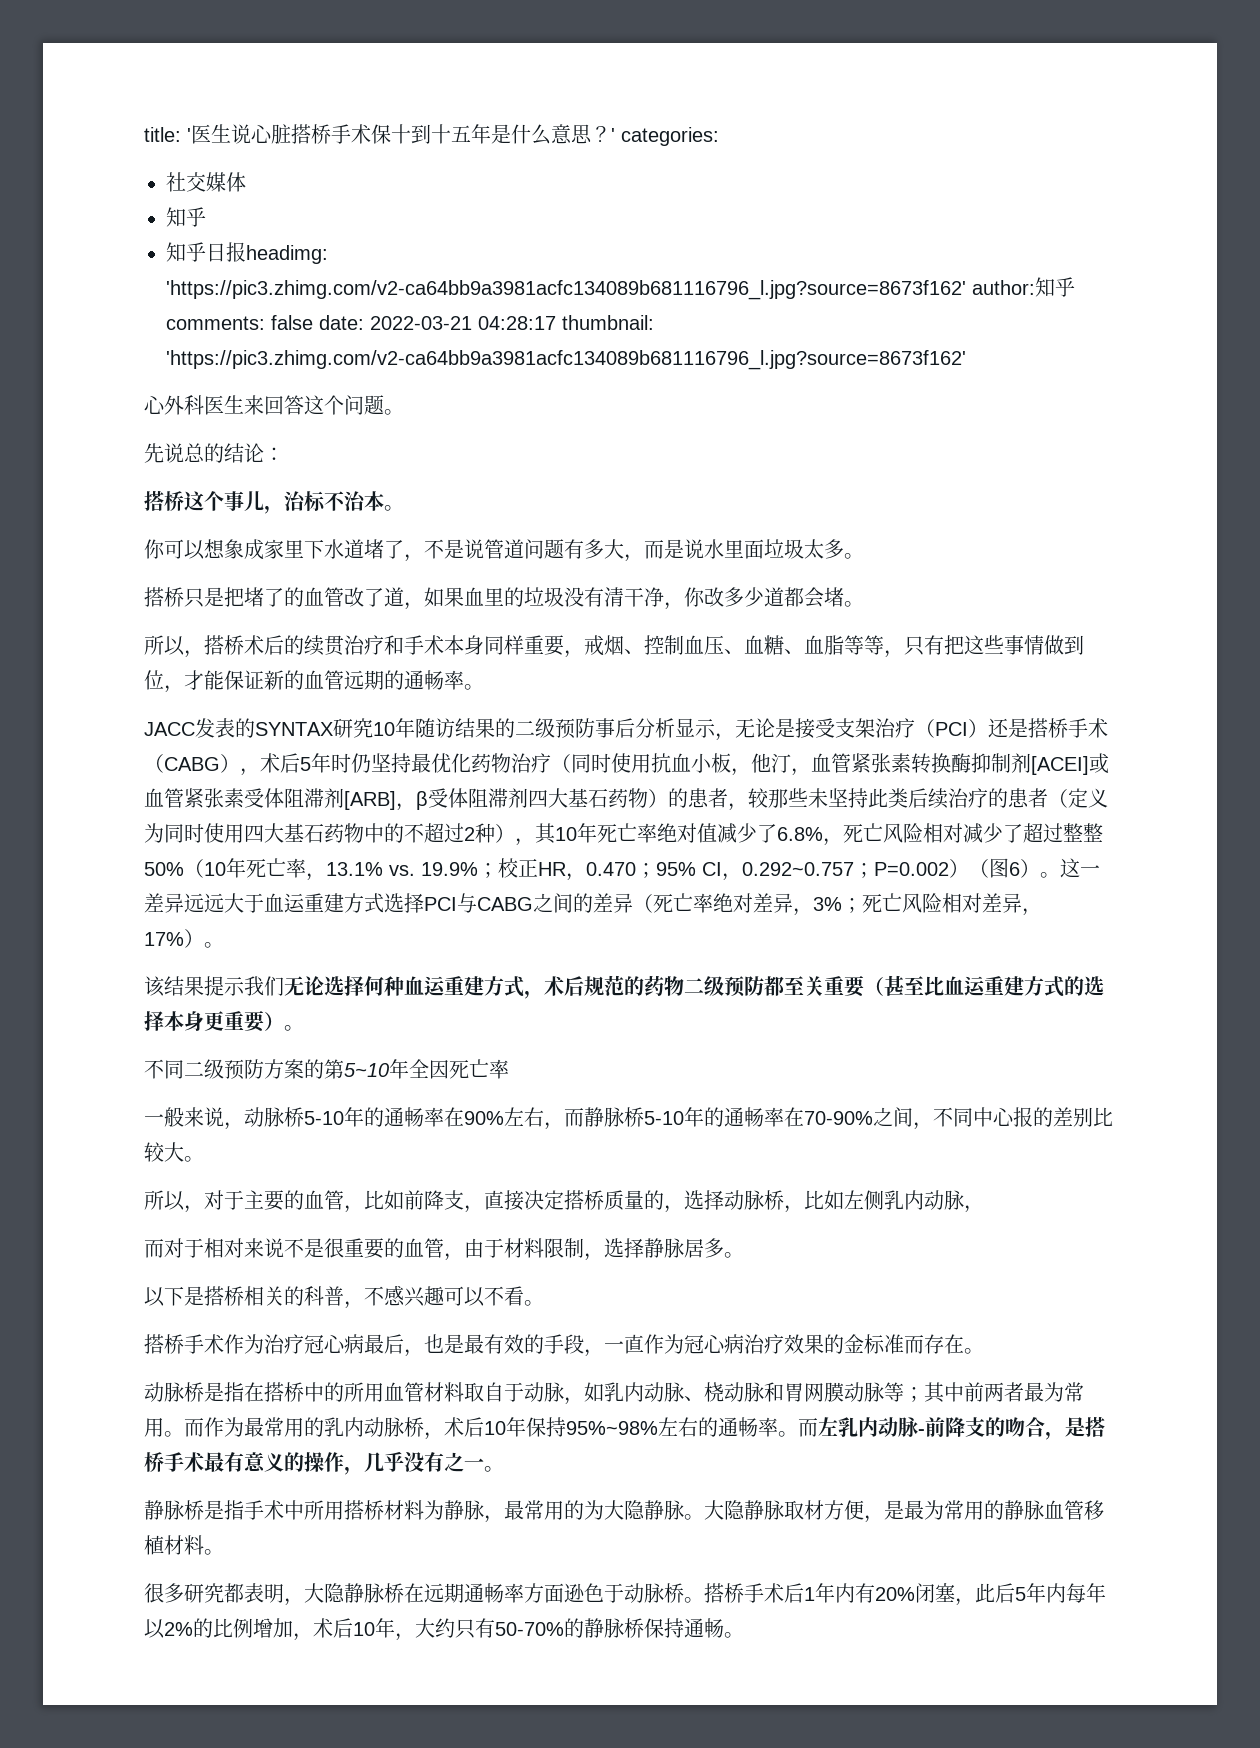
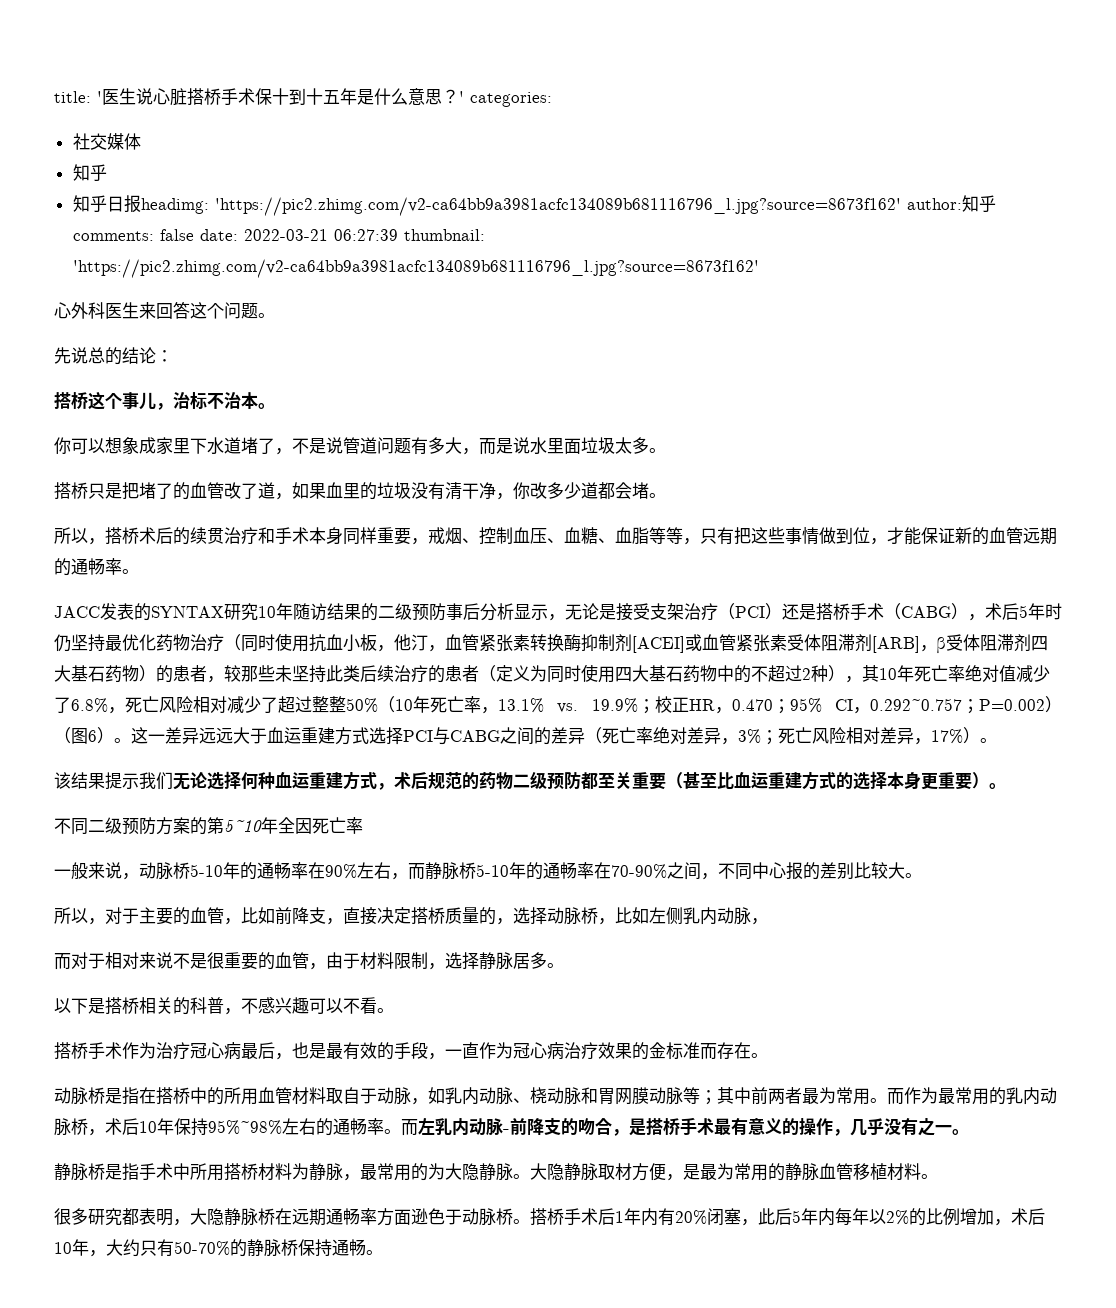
- 知乎日报headimg: 'https://pic3.zhimg.com/v2-ca64bb9a3981acfc134089b681116796_l.jpg?source=8673f162' author:知乎comments: false date: 2022-03-21 04:28:17 thumbnail: 'https://pic3.zhimg.com/v2-ca64bb9a3981acfc134089b681116796_l.jpg?source=8673f162'
+ 知乎日报headimg: 'https://pic2.zhimg.com/v2-ca64bb9a3981acfc134089b681116796_l.jpg?source=8673f162' author:知乎comments: false date: 2022-03-21 06:27:39 thumbnail: 'https://pic2.zhimg.com/v2-ca64bb9a3981acfc134089b681116796_l.jpg?source=8673f162'

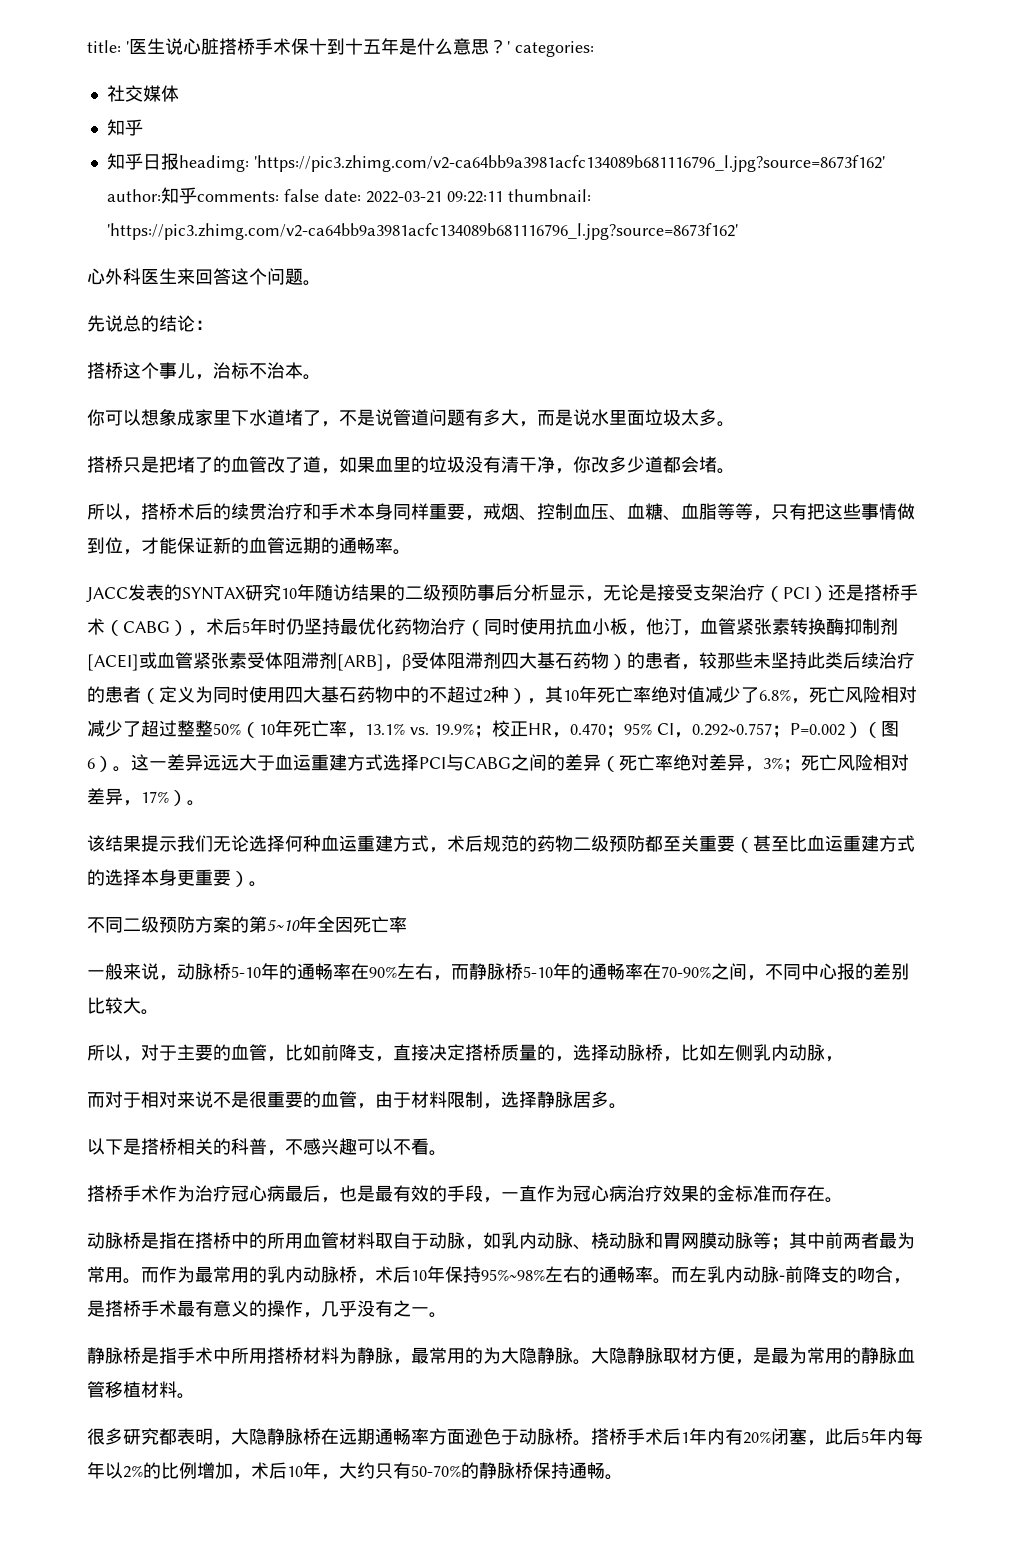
- 知乎日报headimg: 'https://pic2.zhimg.com/v2-ca64bb9a3981acfc134089b681116796_l.jpg?source=8673f162' author:知乎comments: false date: 2022-03-21 06:27:39 thumbnail: 'https://pic2.zhimg.com/v2-ca64bb9a3981acfc134089b681116796_l.jpg?source=8673f162'
+ 知乎日报headimg: 'https://pic3.zhimg.com/v2-ca64bb9a3981acfc134089b681116796_l.jpg?source=8673f162' author:知乎comments: false date: 2022-03-21 09:22:11 thumbnail: 'https://pic3.zhimg.com/v2-ca64bb9a3981acfc134089b681116796_l.jpg?source=8673f162'

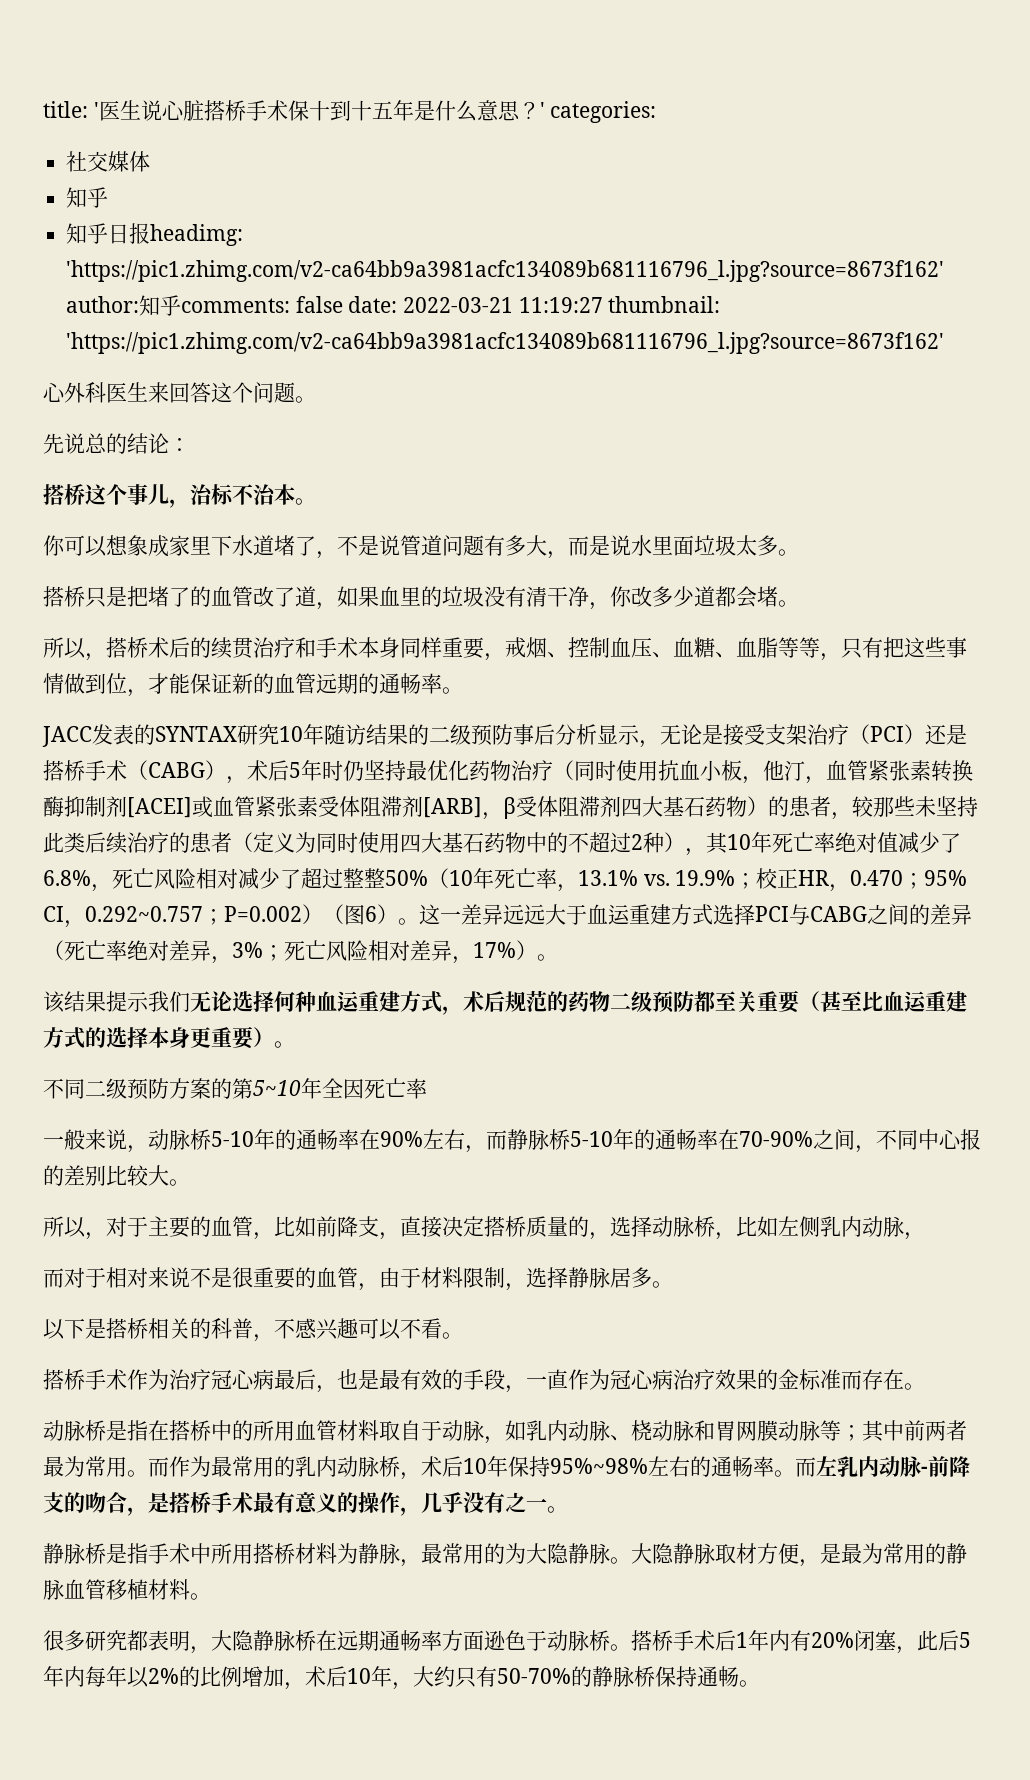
- 知乎日报headimg: 'https://pic3.zhimg.com/v2-ca64bb9a3981acfc134089b681116796_l.jpg?source=8673f162' author:知乎comments: false date: 2022-03-21 09:22:11 thumbnail: 'https://pic3.zhimg.com/v2-ca64bb9a3981acfc134089b681116796_l.jpg?source=8673f162'
+ 知乎日报headimg: 'https://pic1.zhimg.com/v2-ca64bb9a3981acfc134089b681116796_l.jpg?source=8673f162' author:知乎comments: false date: 2022-03-21 11:19:27 thumbnail: 'https://pic1.zhimg.com/v2-ca64bb9a3981acfc134089b681116796_l.jpg?source=8673f162'

